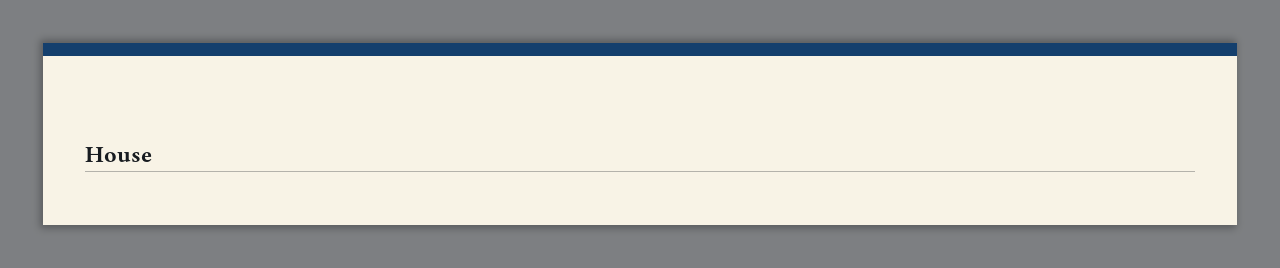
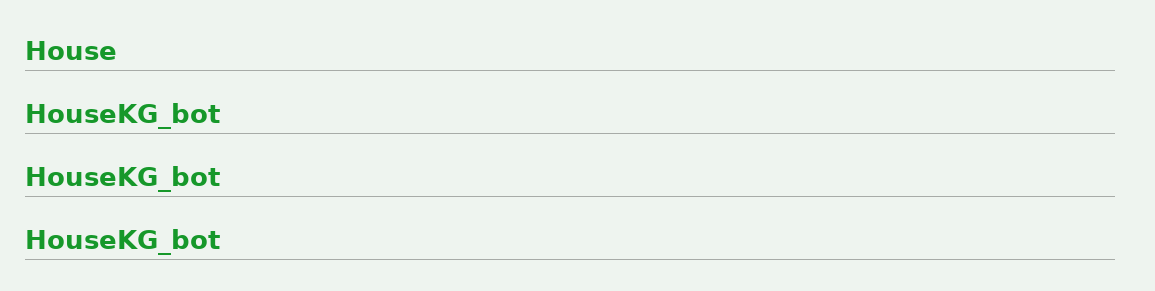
  House
+ HouseKG_bot
+ HouseKG_bot
+ HouseKG_bot

